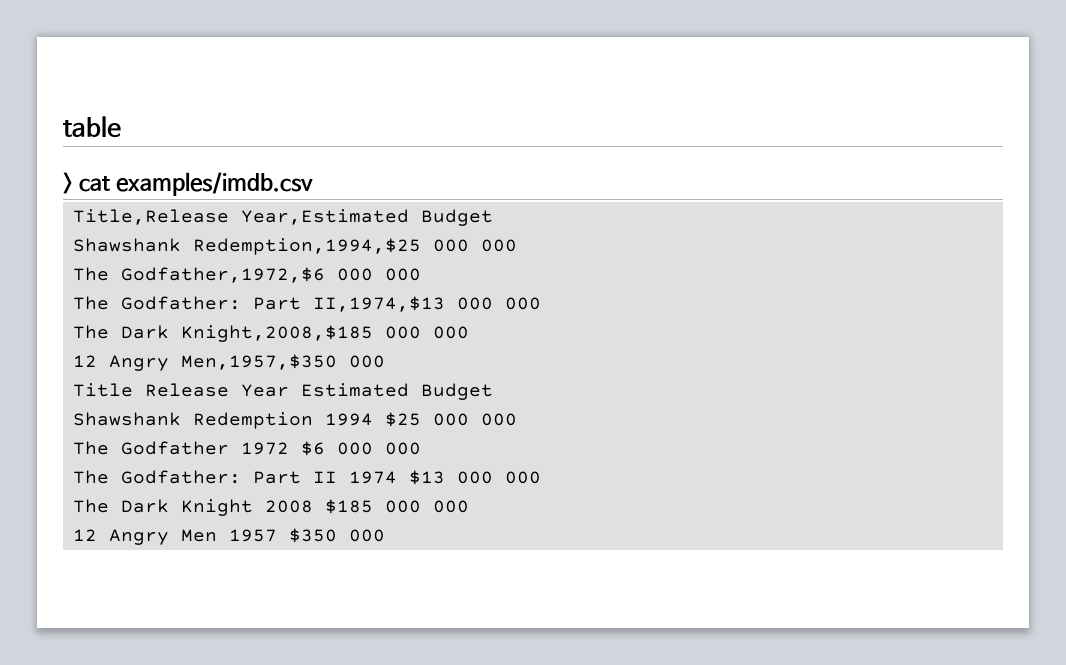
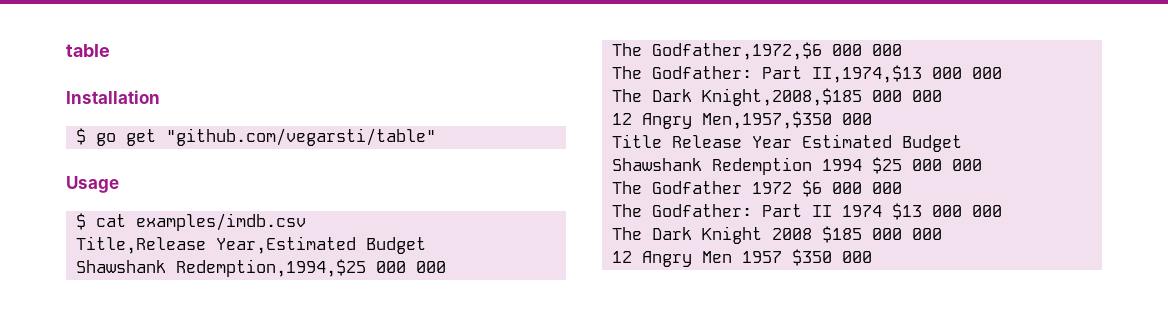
- > cat examples/imdb.csv
+ Installation
+ $ go get "github.com/vegarsti/table"
+ Usage
+ $ cat examples/imdb.csv

